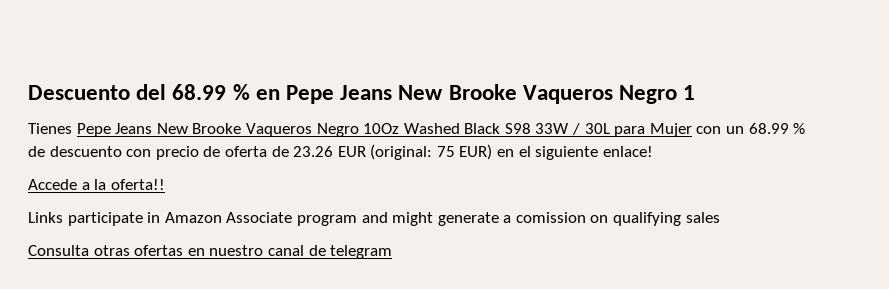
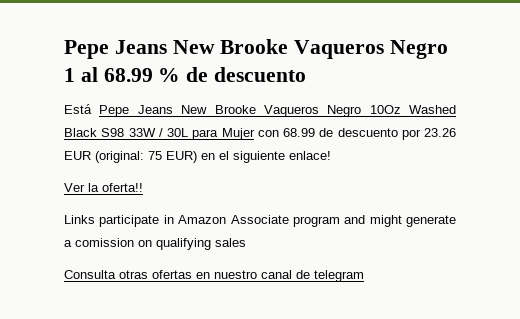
- Descuento del 68.99 % en Pepe Jeans New Brooke Vaqueros Negro 1
- Tienes Pepe Jeans New Brooke Vaqueros Negro 10Oz Washed Black S98 33W / 30L para Mujer con un 68.99 % de descuento con precio de oferta de 23.26 EUR (original: 75 EUR) en el siguiente enlace!
+ Pepe Jeans New Brooke Vaqueros Negro 1 al 68.99 % de descuento
+ Está Pepe Jeans New Brooke Vaqueros Negro 10Oz Washed Black S98 33W / 30L para Mujer con 68.99 de descuento por 23.26 EUR (original: 75 EUR) en el siguiente enlace!
- Accede a la oferta!!
+ Ver la oferta!!

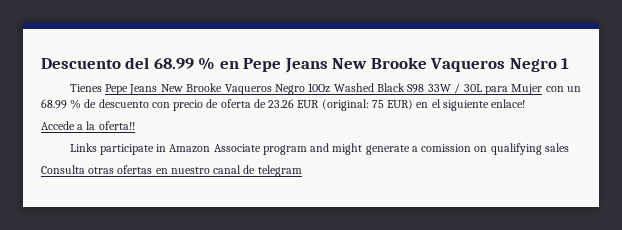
- Pepe Jeans New Brooke Vaqueros Negro 1 al 68.99 % de descuento
- Está Pepe Jeans New Brooke Vaqueros Negro 10Oz Washed Black S98 33W / 30L para Mujer con 68.99 de descuento por 23.26 EUR (original: 75 EUR) en el siguiente enlace!
+ Descuento del 68.99 % en Pepe Jeans New Brooke Vaqueros Negro 1
+ Tienes Pepe Jeans New Brooke Vaqueros Negro 10Oz Washed Black S98 33W / 30L para Mujer con un 68.99 % de descuento con precio de oferta de 23.26 EUR (original: 75 EUR) en el siguiente enlace!
- Ver la oferta!!
+ Accede a la oferta!!

